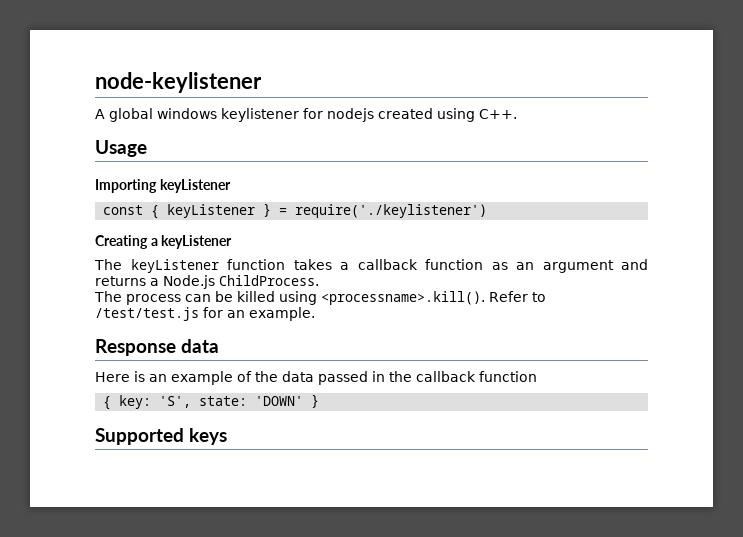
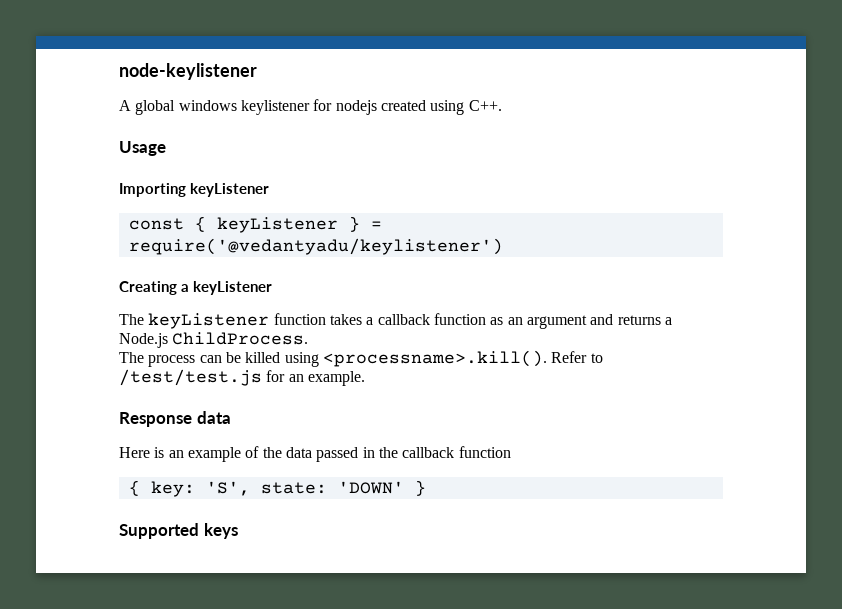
- const { keyListener } = require('./keylistener')
+ const { keyListener } = require('@vedantyadu/keylistener')

